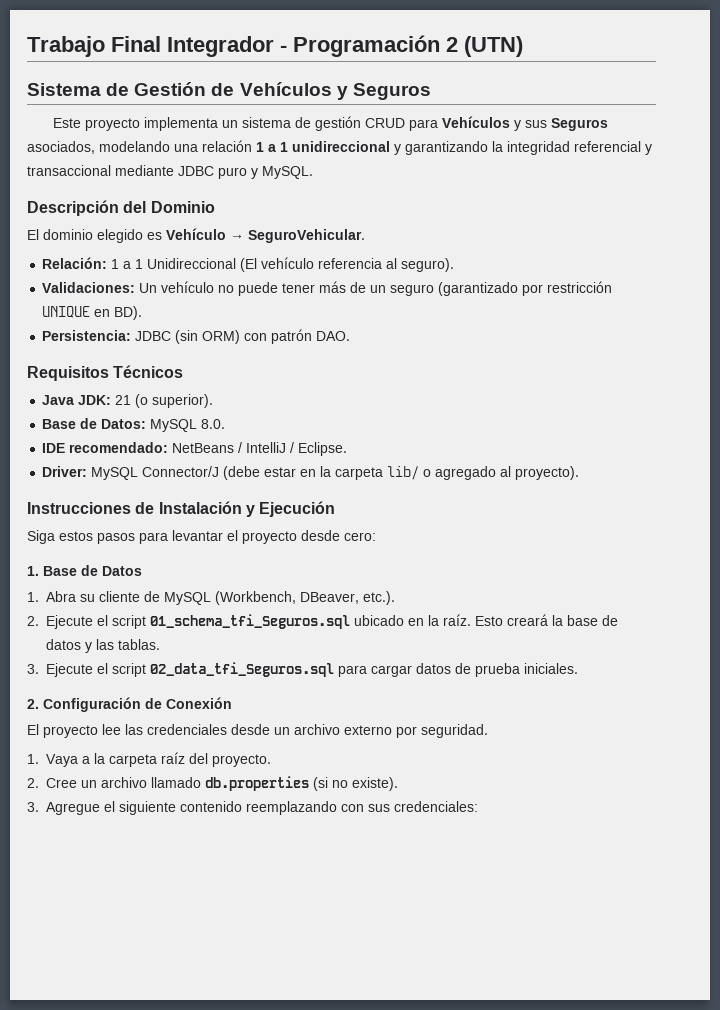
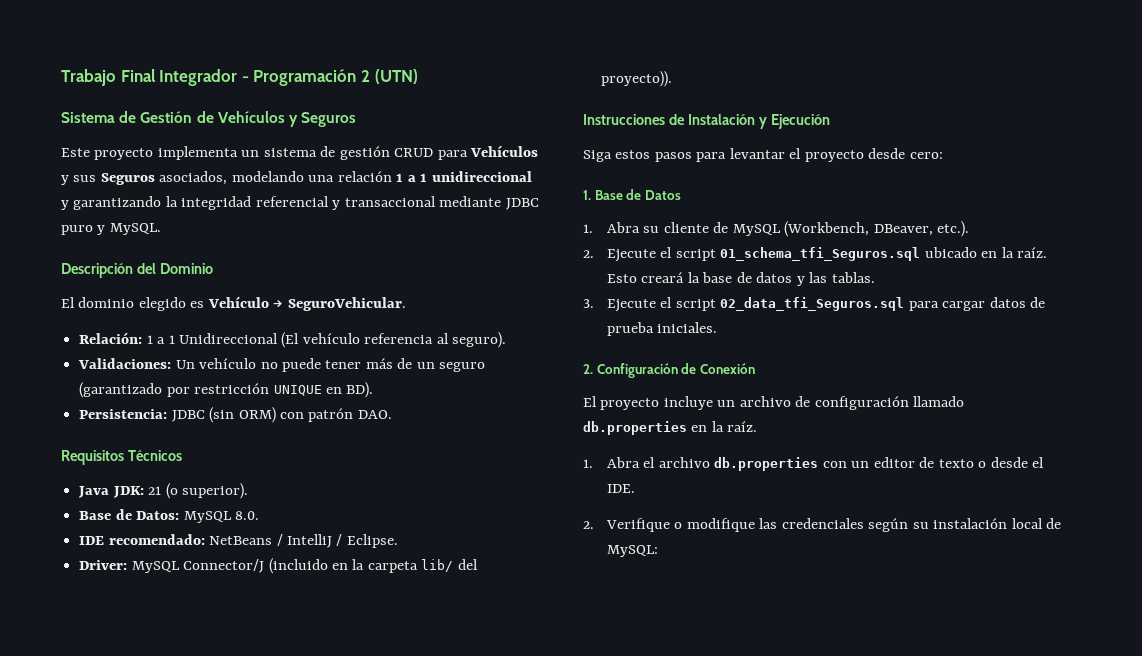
- Driver: MySQL Connector/J (debe estar en la carpeta lib/ o agregado al proyecto).
+ Driver: MySQL Connector/J (incluido en la carpeta lib/ del proyecto)).
- El proyecto lee las credenciales desde un archivo externo por seguridad.
- 1. Vaya a la carpeta raíz del proyecto.
- 2. Cree un archivo llamado db.properties (si no existe).
- 3. Agregue el siguiente contenido reemplazando con sus credenciales:
+ El proyecto incluye un archivo de configuración llamado db.properties en la raíz.
+ 1. Abra el archivo db.properties con un editor de texto o desde el IDE.
+ 2. Verifique o modifique las credenciales según su instalación local de MySQL:

